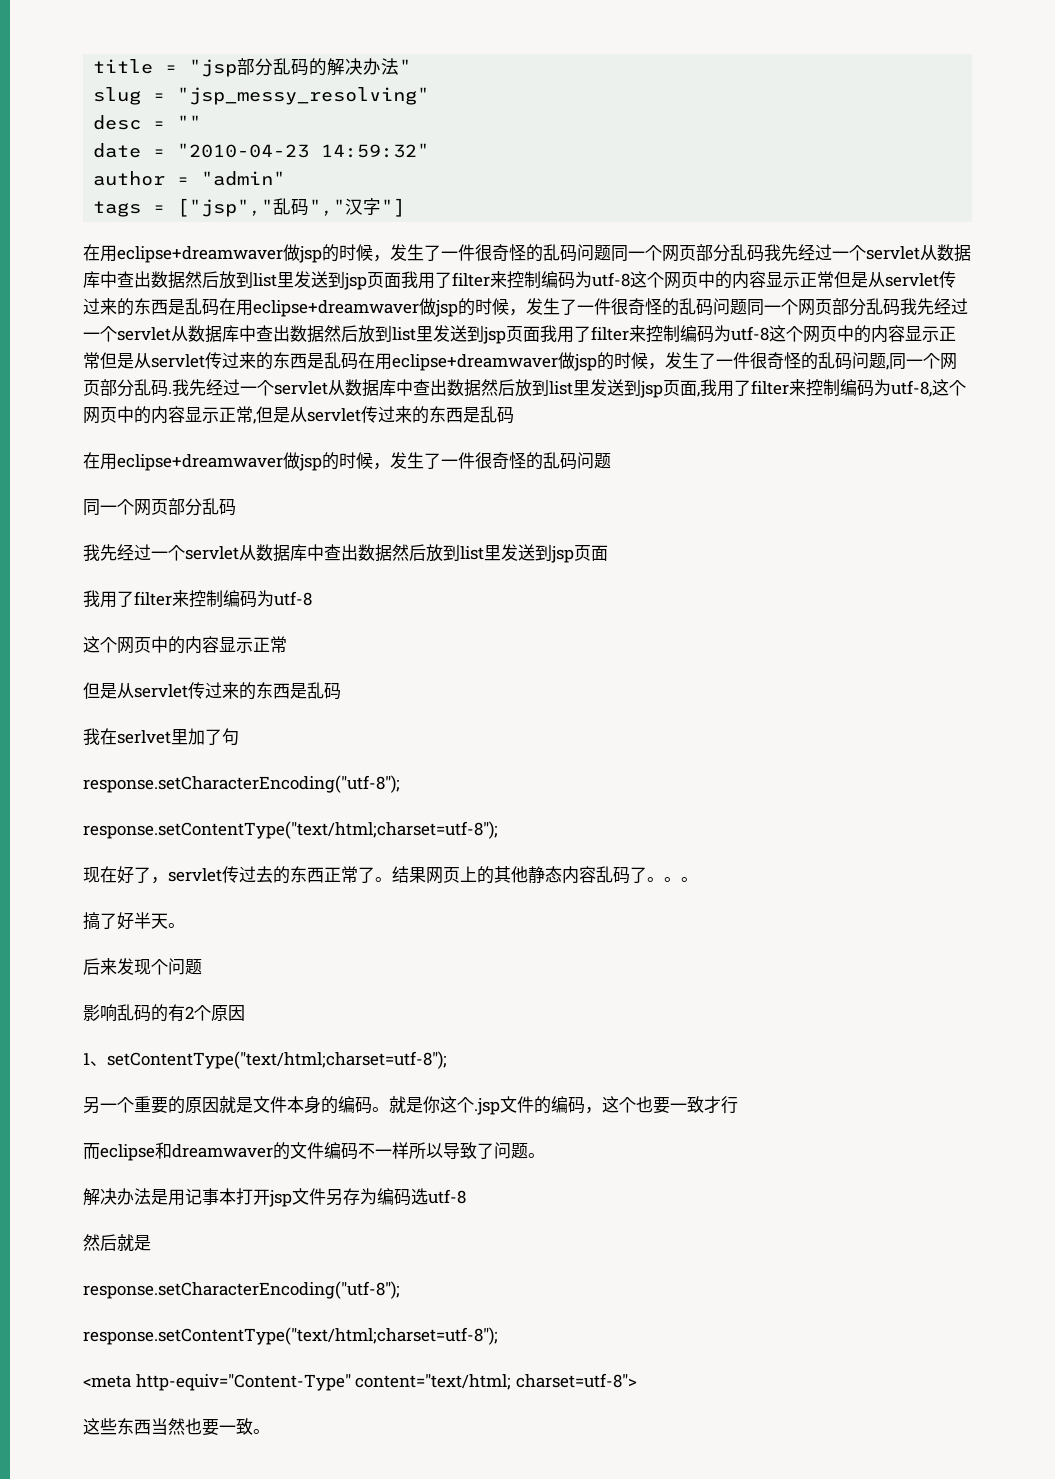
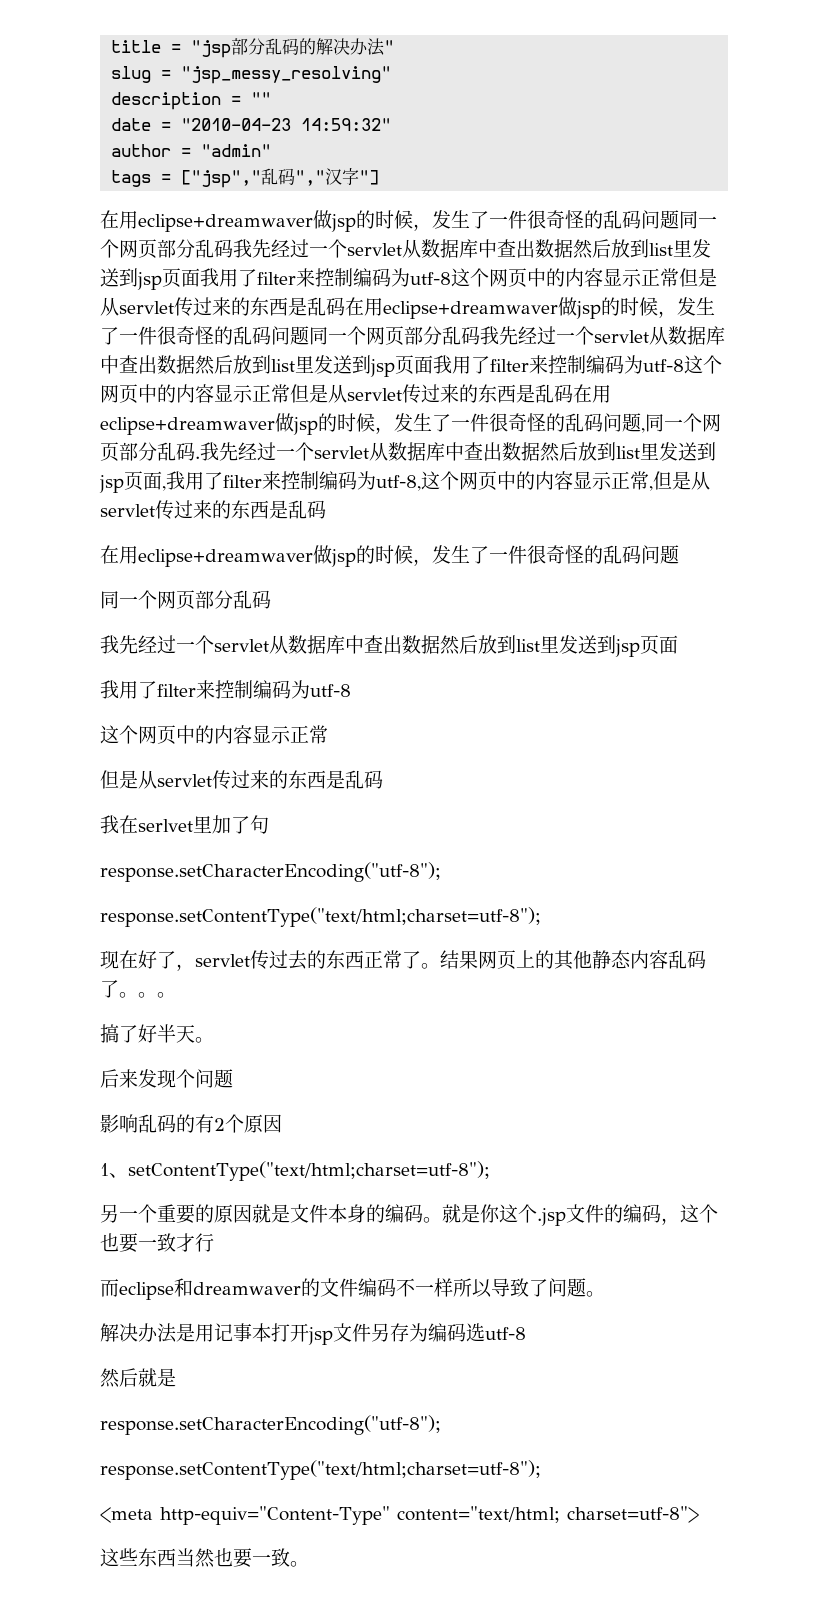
- desc = ""
+ description = ""

